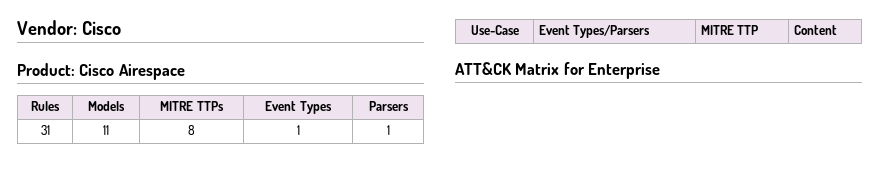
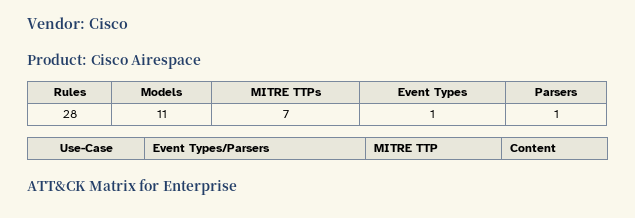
- 31 | 11 | 8 | 1 | 1
+ 28 | 11 | 7 | 1 | 1

